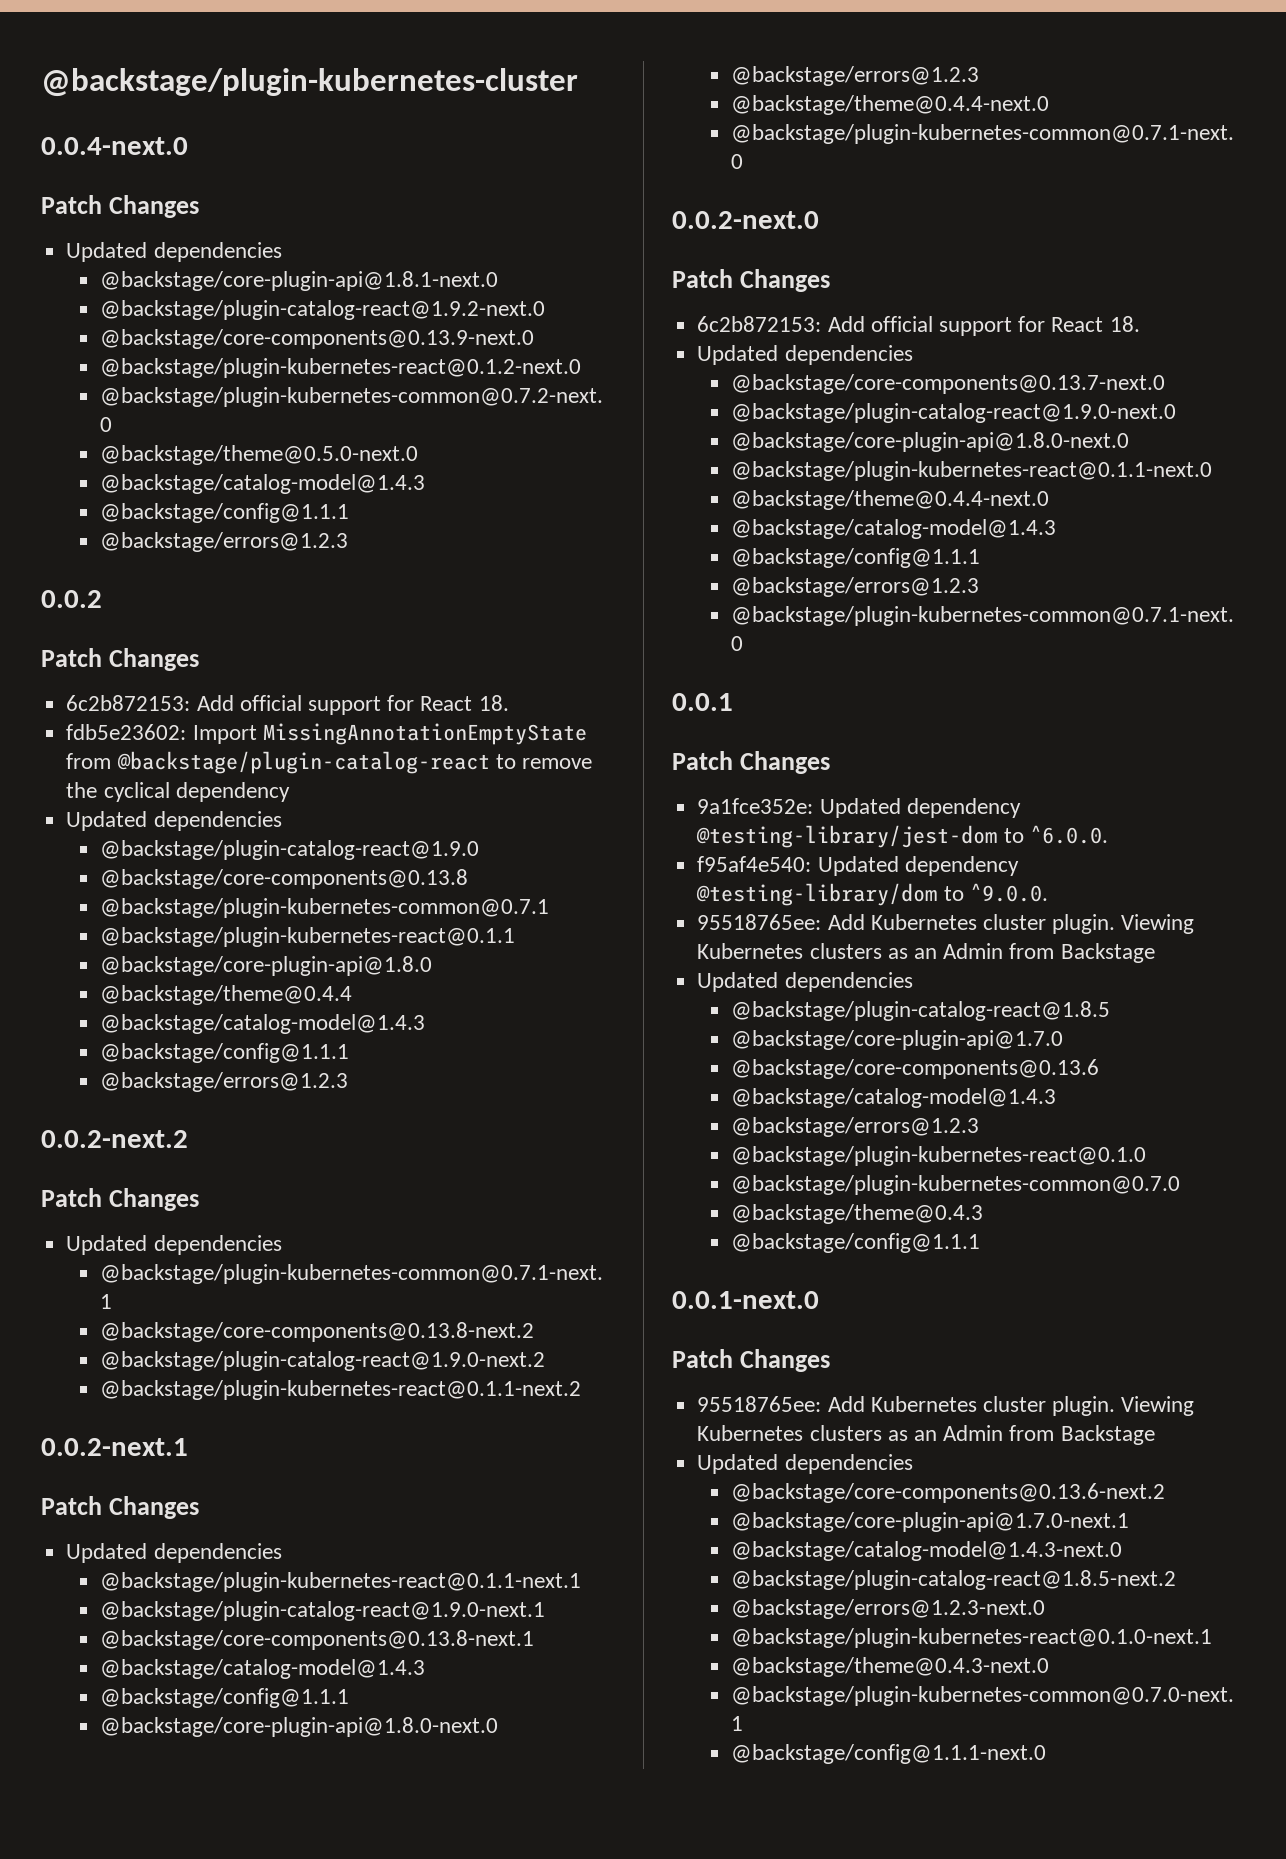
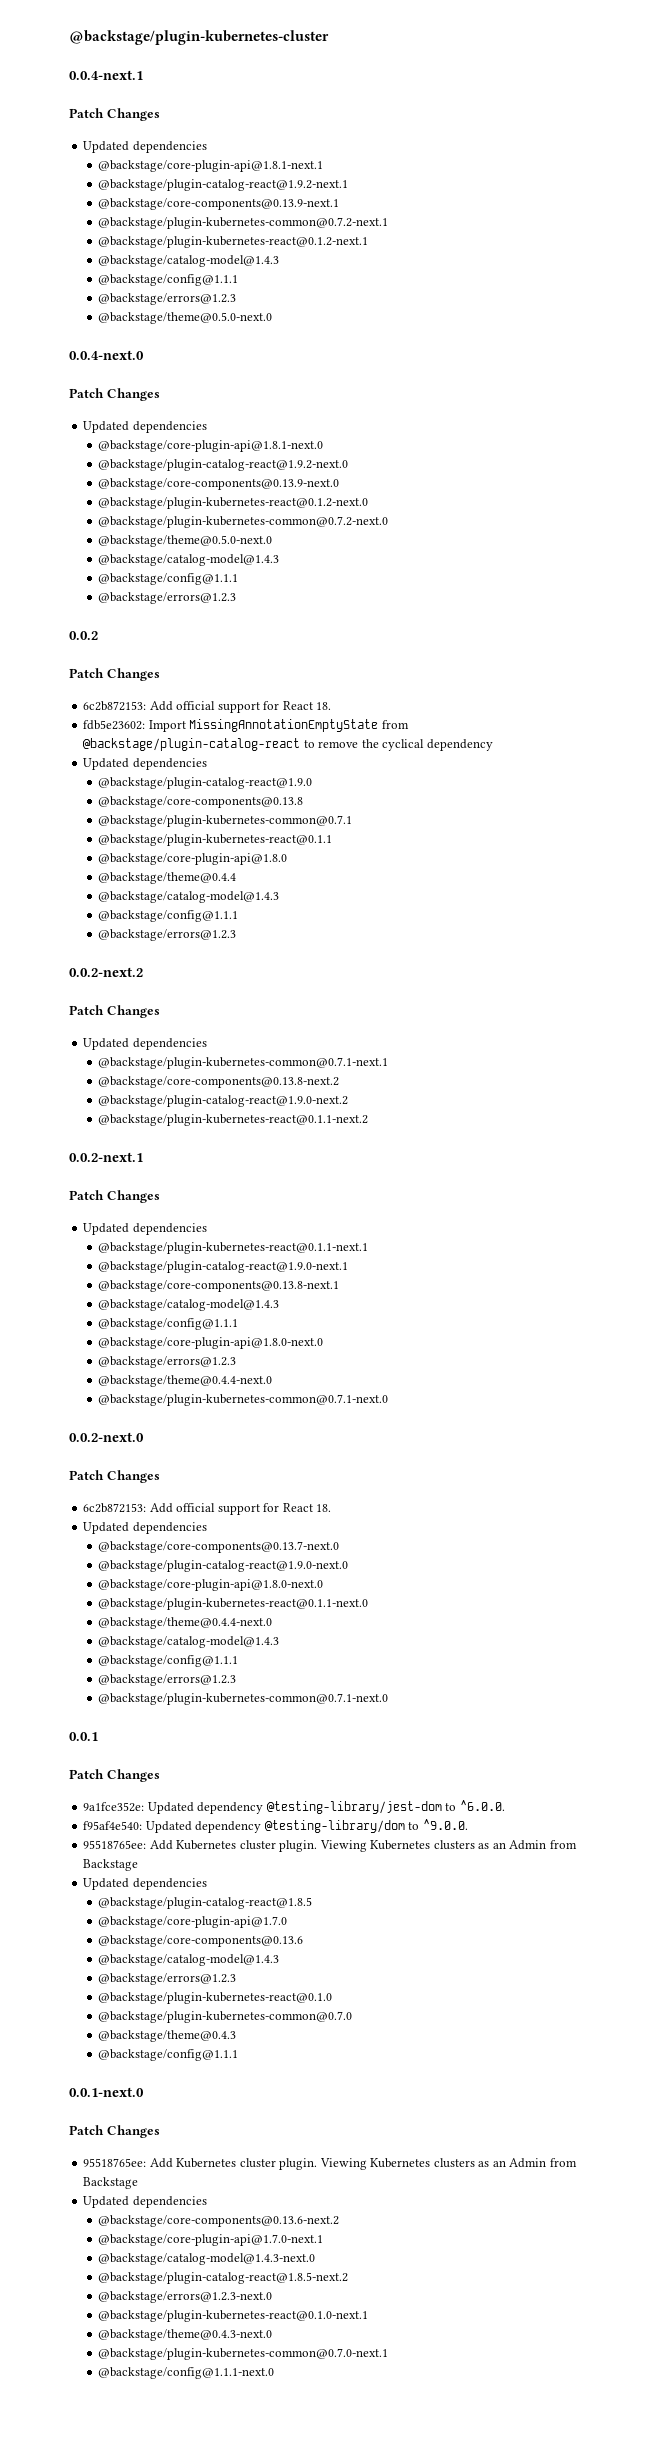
+ 0.0.4-next.1
+ Patch Changes
+ Updated dependencies
+ @backstage/core-plugin-api@1.8.1-next.1
+ @backstage/plugin-catalog-react@1.9.2-next.1
+ @backstage/core-components@0.13.9-next.1
+ @backstage/plugin-kubernetes-common@0.7.2-next.1
+ @backstage/plugin-kubernetes-react@0.1.2-next.1
+ @backstage/catalog-model@1.4.3
+ @backstage/config@1.1.1
+ @backstage/errors@1.2.3
+ @backstage/theme@0.5.0-next.0

